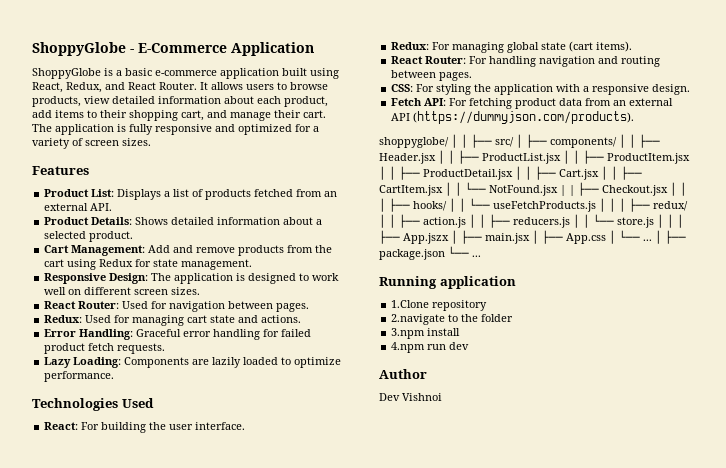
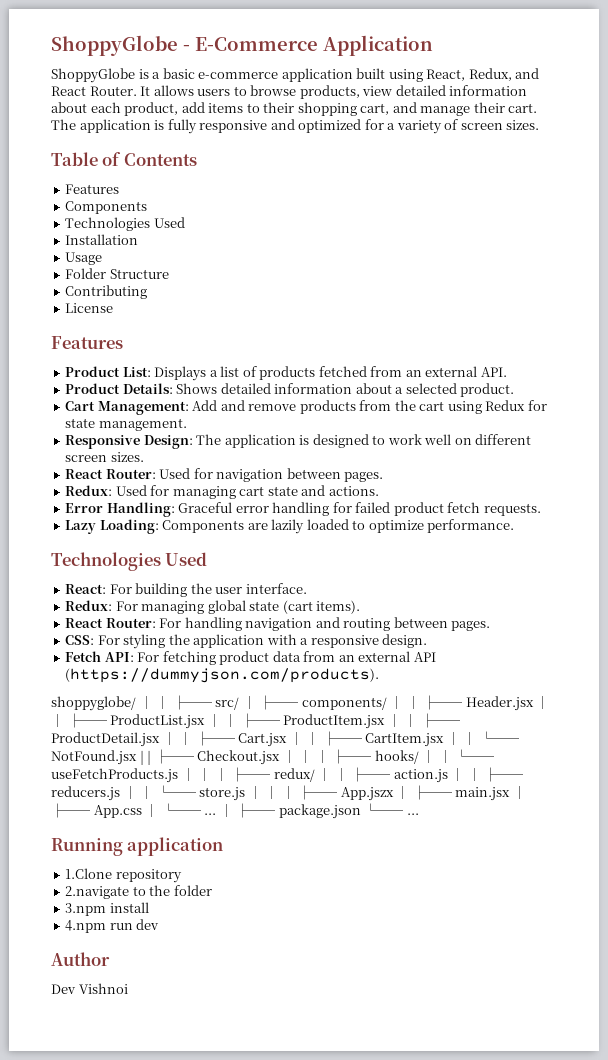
+ Table of Contents
+ Features
+ Components
+ Technologies Used
+ Installation
+ Usage
+ Folder Structure
+ Contributing
+ License

